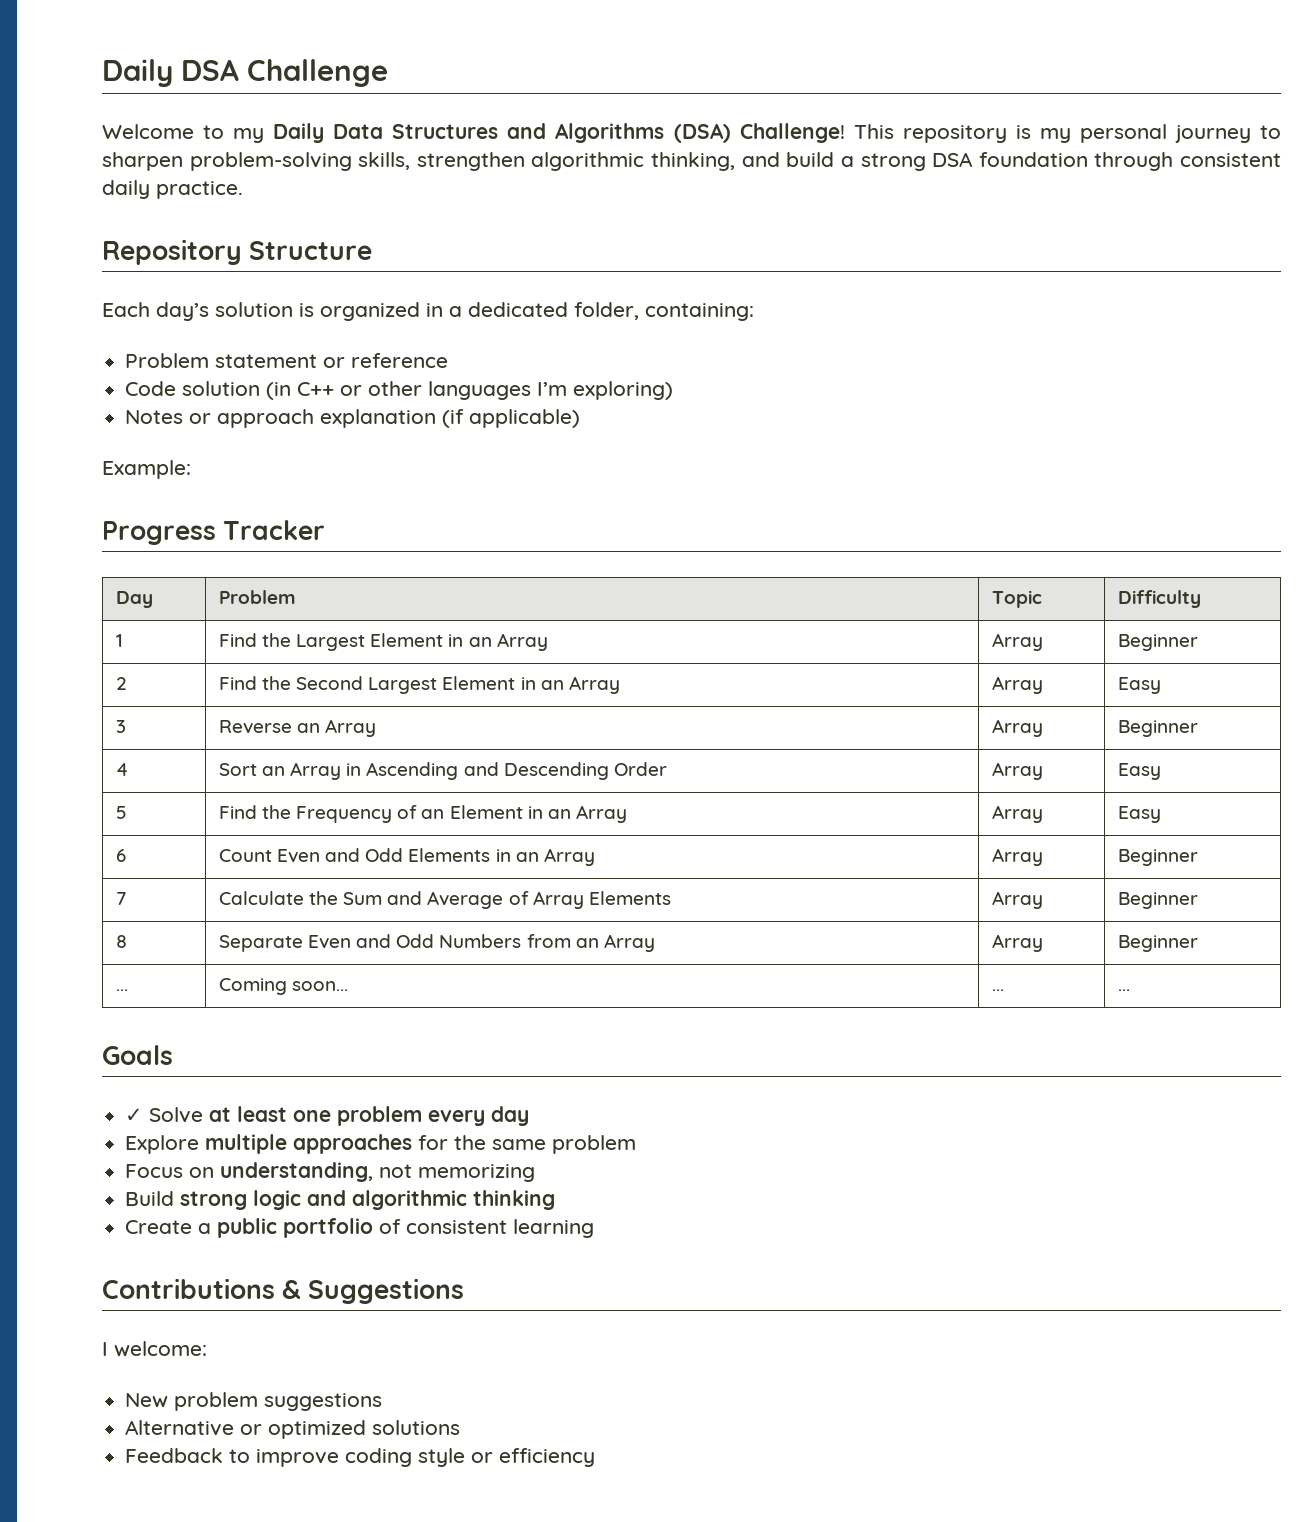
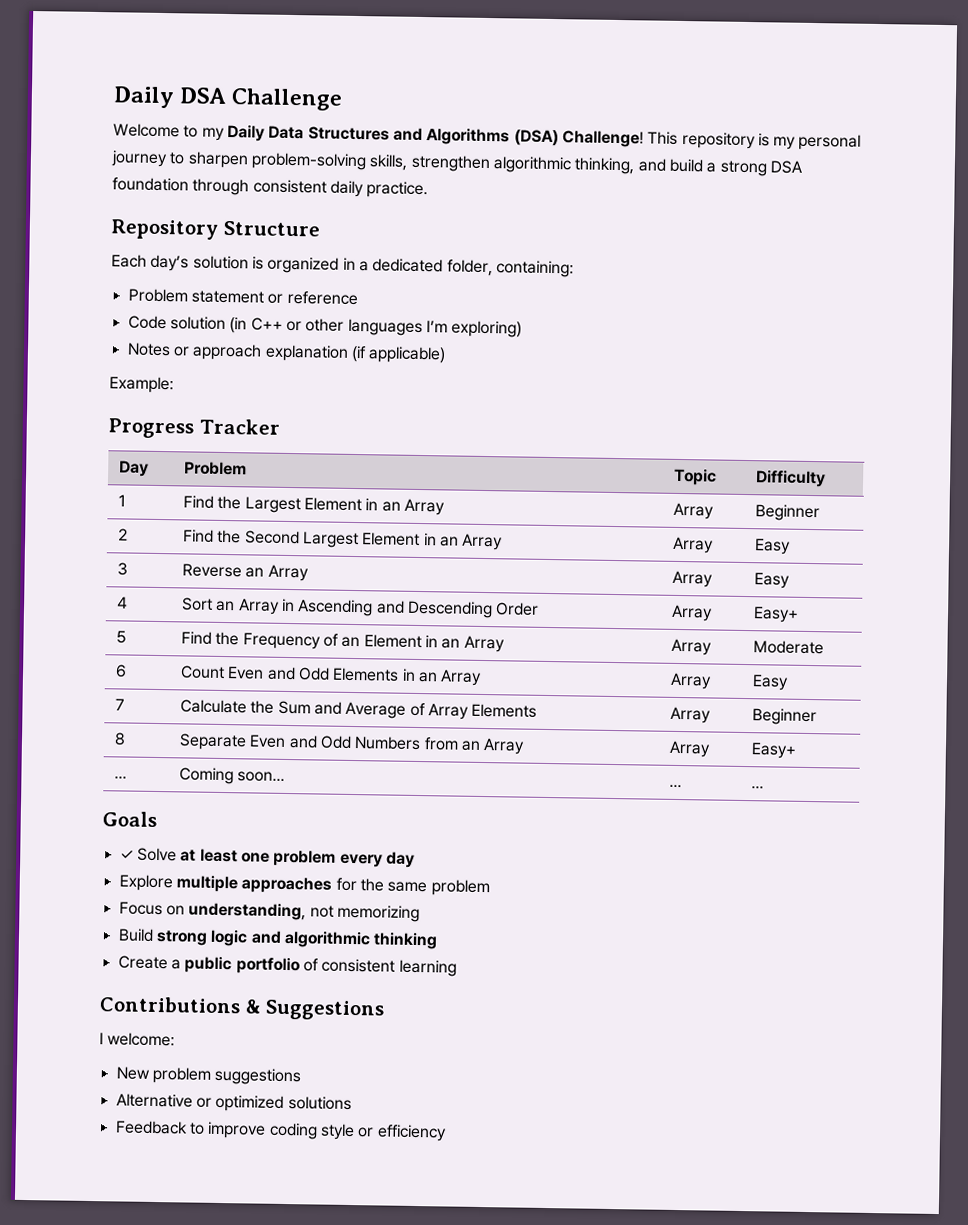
- 3 | Reverse an Array | Array | Beginner
+ 3 | Reverse an Array | Array | Easy
- 4 | Sort an Array in Ascending and Descending Order | Array | Easy
+ 4 | Sort an Array in Ascending and Descending Order | Array | Easy+
- 5 | Find the Frequency of an Element in an Array | Array | Easy
+ 5 | Find the Frequency of an Element in an Array | Array | Moderate
- 6 | Count Even and Odd Elements in an Array | Array | Beginner
+ 6 | Count Even and Odd Elements in an Array | Array | Easy
- 8 | Separate Even and Odd Numbers from an Array | Array | Beginner
+ 8 | Separate Even and Odd Numbers from an Array | Array | Easy+

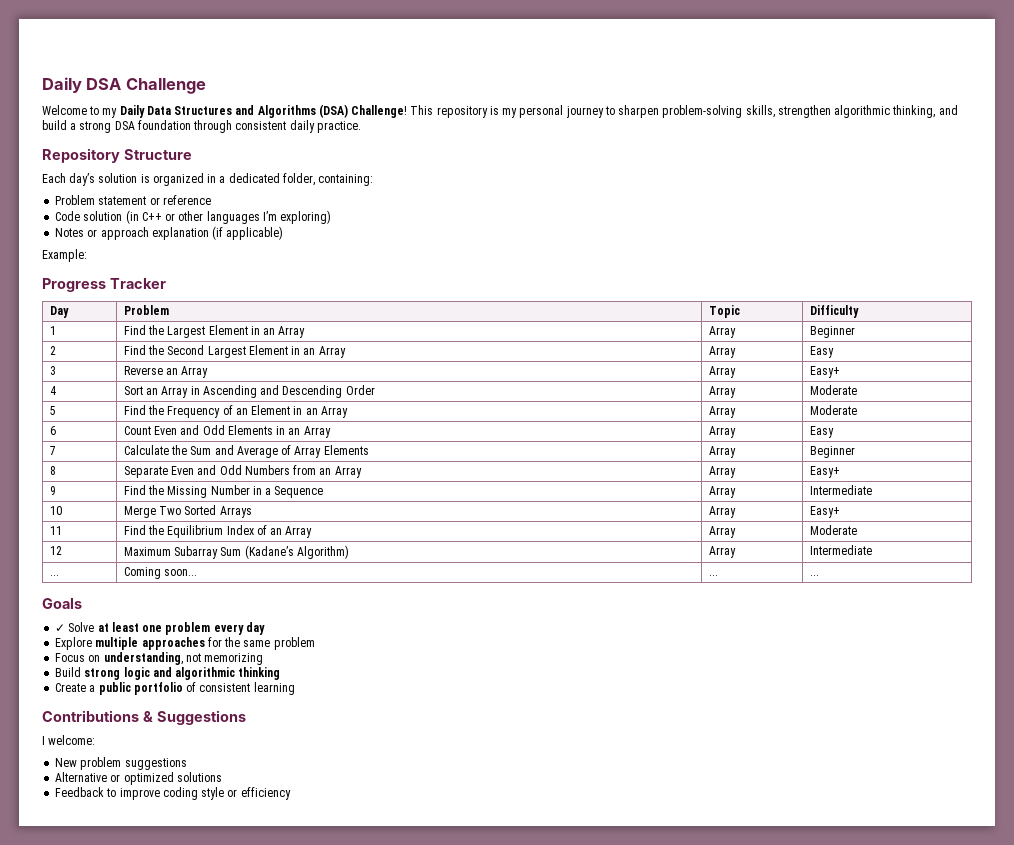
- 3 | Reverse an Array | Array | Easy
+ 3 | Reverse an Array | Array | Easy+
- 4 | Sort an Array in Ascending and Descending Order | Array | Easy+
+ 4 | Sort an Array in Ascending and Descending Order | Array | Moderate
+ 9 | Find the Missing Number in a Sequence | Array | Intermediate
+ 10 | Merge Two Sorted Arrays | Array | Easy+
+ 11 | Find the Equilibrium Index of an Array | Array | Moderate
+ 12 | Maximum Subarray Sum (Kadane’s Algorithm) | Array | Intermediate

